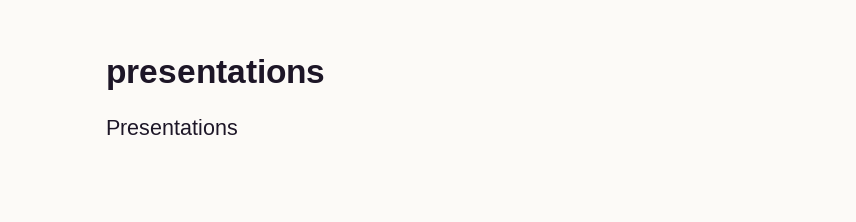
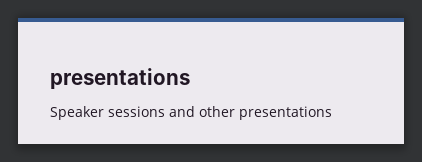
- Presentations
+ Speaker sessions and other presentations

